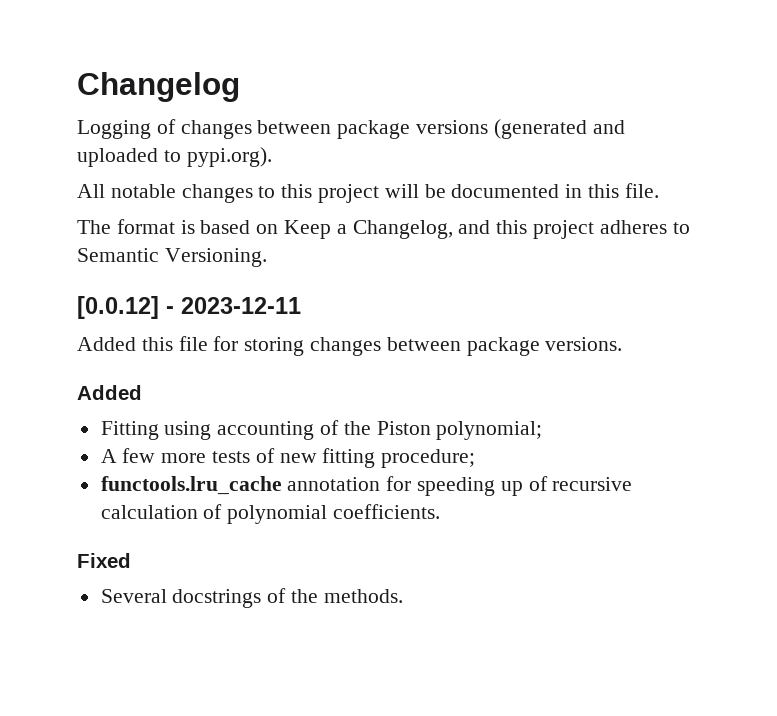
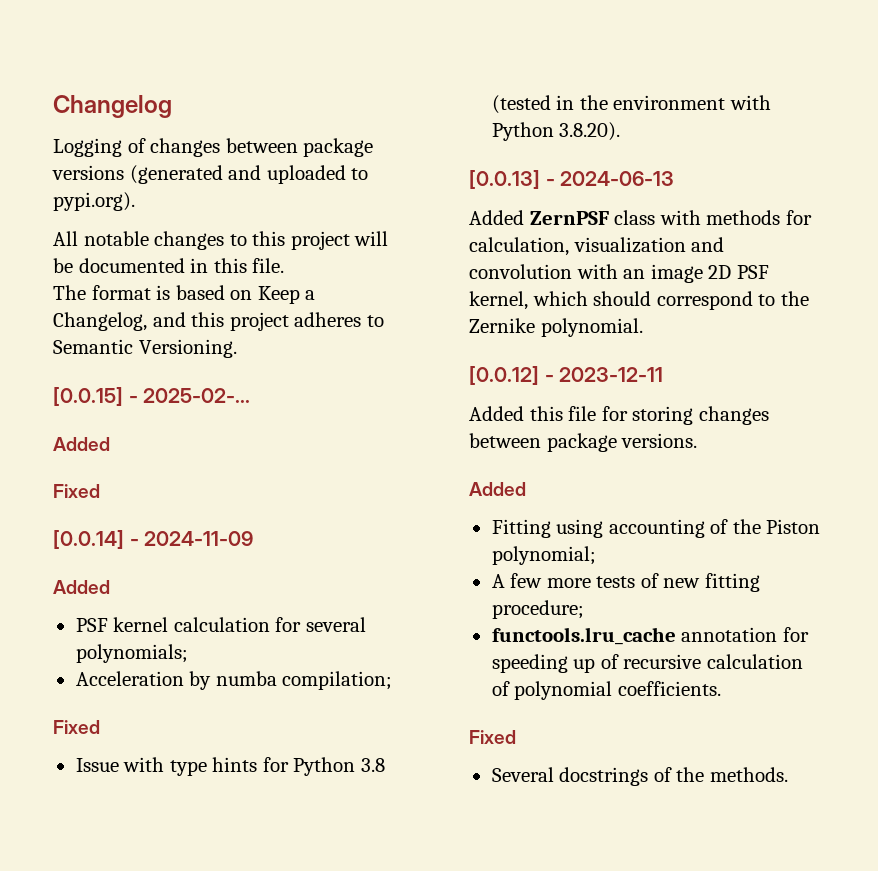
+ [0.0.15] - 2025-02-...
+ Added
+ Fixed
+ [0.0.14] - 2024-11-09
+ Added
+ PSF kernel calculation for several polynomials;
+ Acceleration by numba compilation;
+ Fixed
+ Issue with type hints for Python 3.8 (tested in the environment with Python 3.8.20).
+ [0.0.13] - 2024-06-13
+ Added ZernPSF class with methods for calculation, visualization and convolution with an image 2D PSF kernel, which should correspond to the Zernike polynomial.

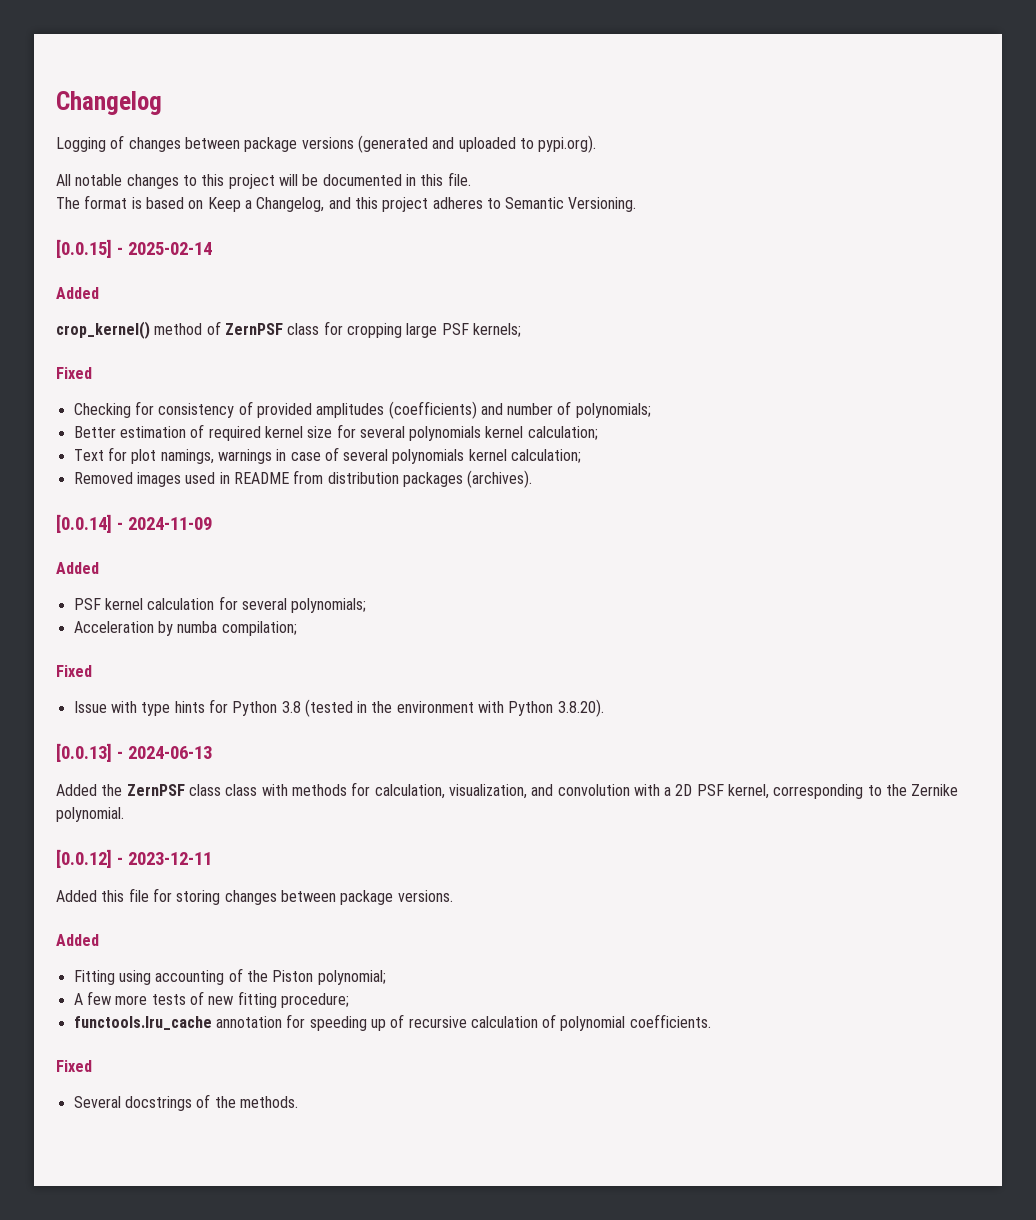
- [0.0.15] - 2025-02-...
+ [0.0.15] - 2025-02-14
  Added
+ crop_kernel() method of ZernPSF class for cropping large PSF kernels;
  Fixed
+ Checking for consistency of provided amplitudes (coefficients) and number of polynomials;
+ Better estimation of required kernel size for several polynomials kernel calculation;
+ Text for plot namings, warnings in case of several polynomials kernel calculation;
+ Removed images used in README from distribution packages (archives).
- Added ZernPSF class with methods for calculation, visualization and convolution with an image 2D PSF kernel, which should correspond to the Zernike polynomial.
+ Added the ZernPSF class class with methods for calculation, visualization, and convolution with a 2D PSF kernel, corresponding to the Zernike polynomial.

